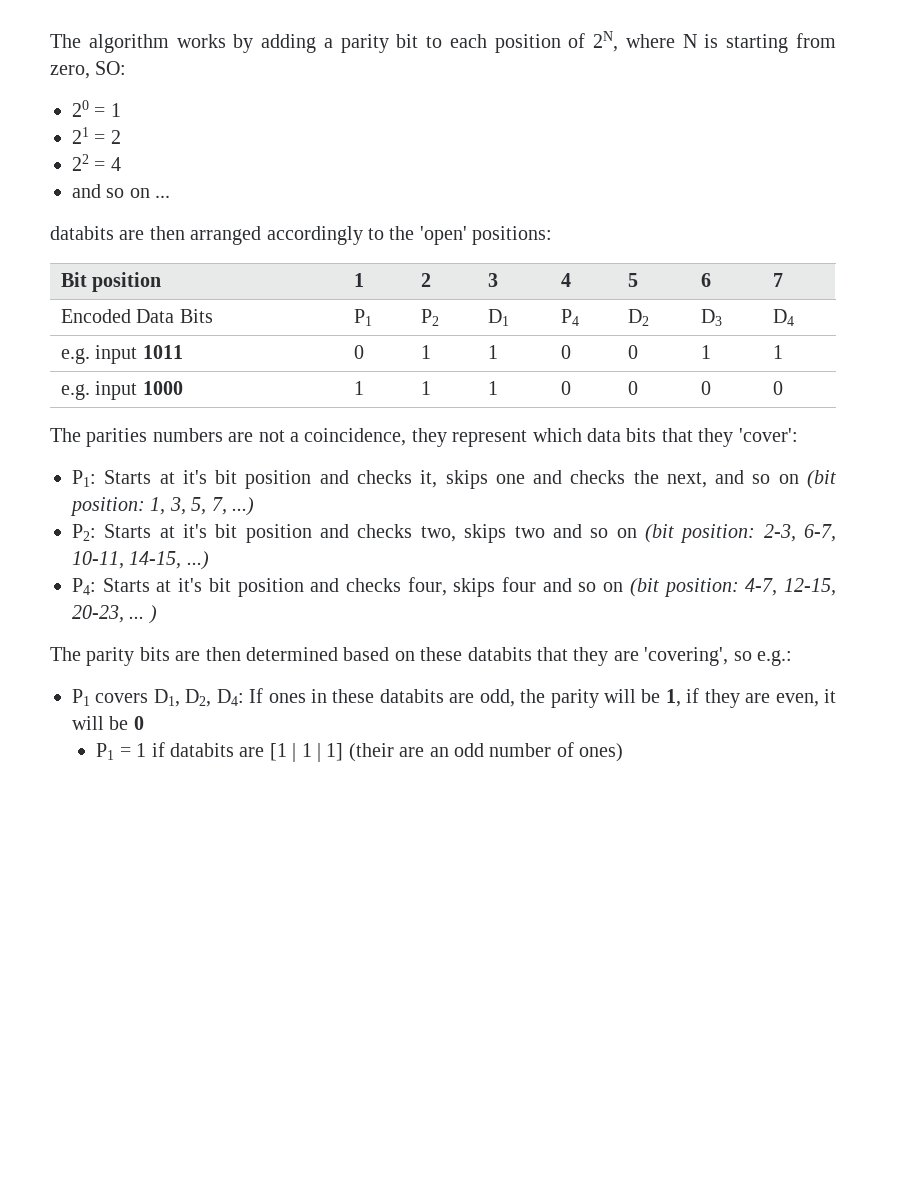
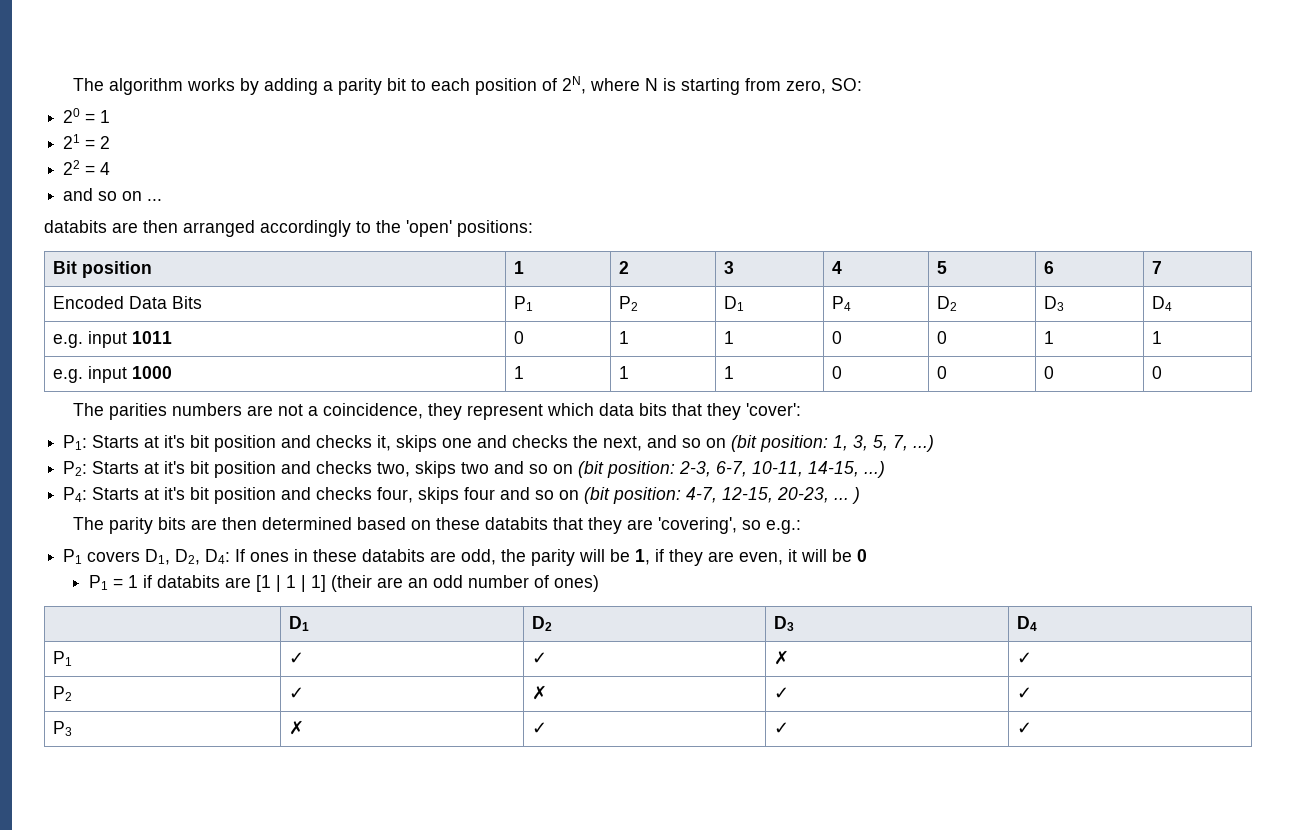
+ | D1 | D2 | D3 | D4
+ P1 | ✓ | ✓ | ✗ | ✓
+ P2 | ✓ | ✗ | ✓ | ✓
+ P3 | ✗ | ✓ | ✓ | ✓

